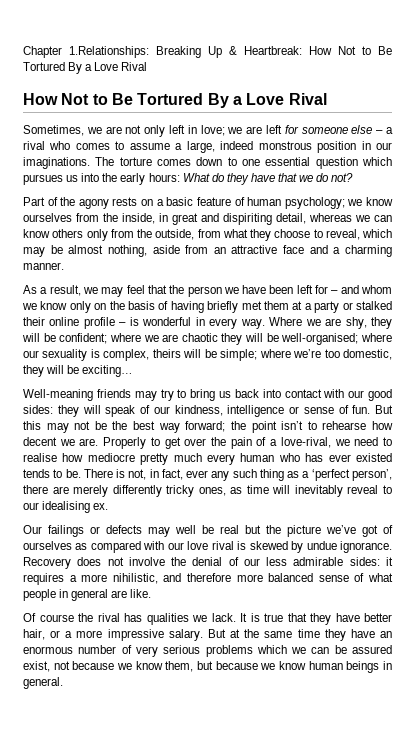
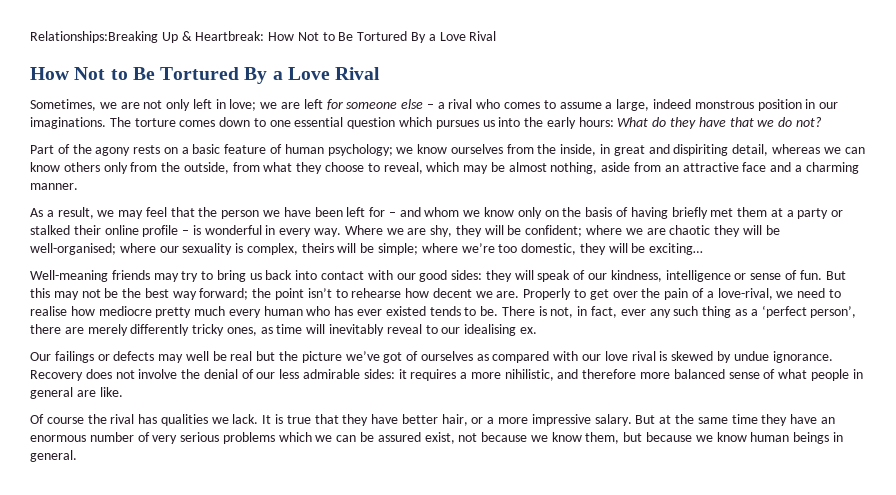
- Chapter 1.Relationships: Breaking Up & Heartbreak: How Not to Be Tortured By a Love Rival
+ Relationships:Breaking Up & Heartbreak: How Not to Be Tortured By a Love Rival

